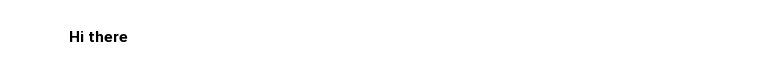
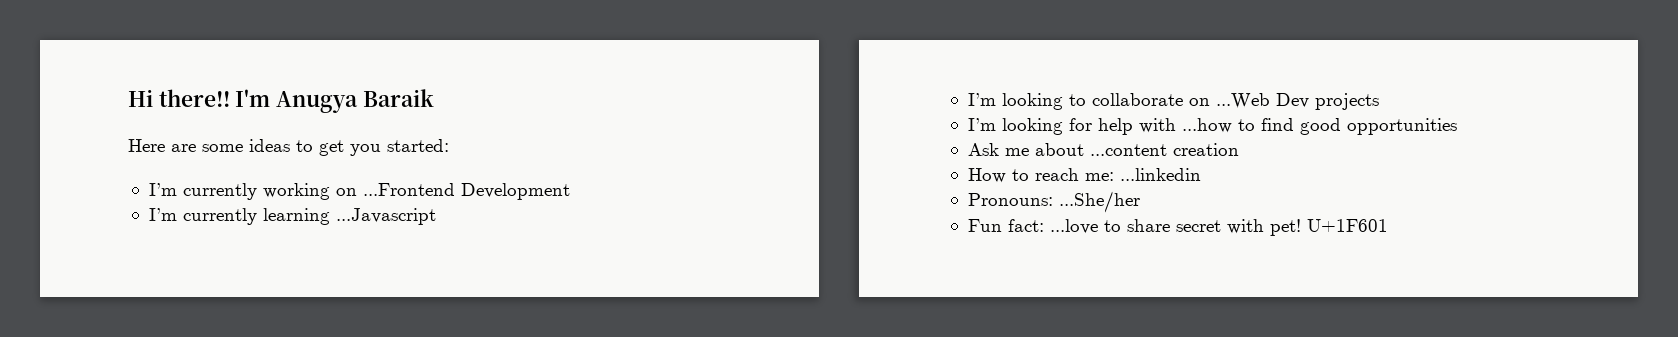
- Hi there
+ Hi there!! I'm Anugya Baraik
+ Here are some ideas to get you started:
+ I’m currently working on ...Frontend Development
+ I’m currently learning ...Javascript
+ I’m looking to collaborate on ...Web Dev projects
+ I’m looking for help with ...how to find good opportunities
+ Ask me about ...content creation
+ How to reach me: ...linkedin
+ Pronouns: ...She/her
+ Fun fact: ...love to share secret with pet! U+1F601

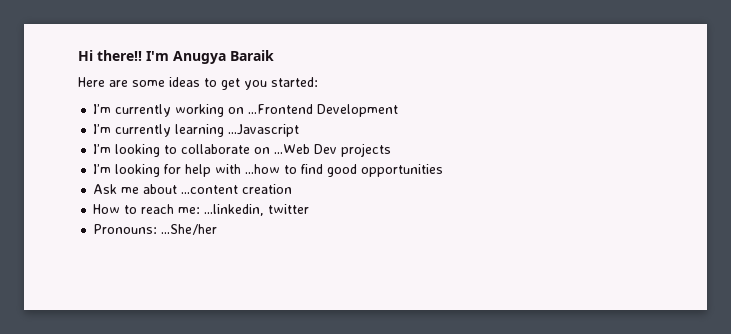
- How to reach me: ...linkedin
+ How to reach me: ...linkedin, twitter
- Fun fact: ...love to share secret with pet! U+1F601

